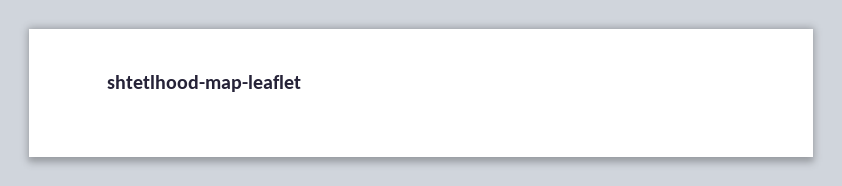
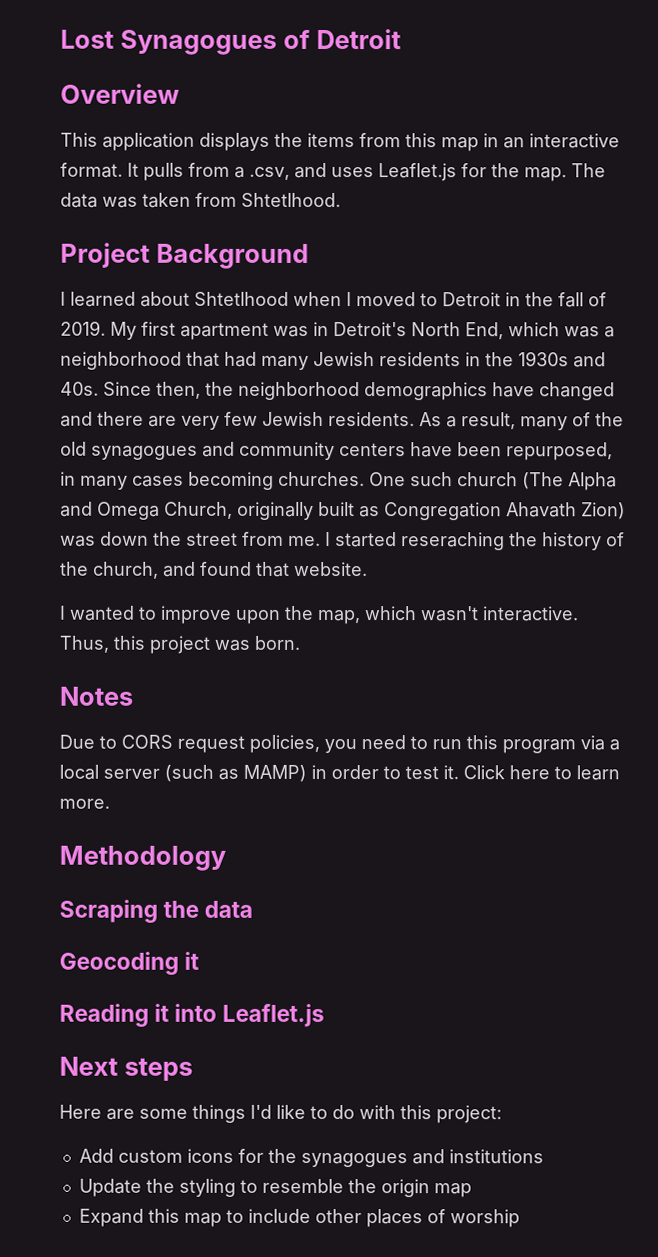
- shtetlhood-map-leaflet
+ Lost Synagogues of Detroit
+ Overview
+ This application displays the items from this map in an interactive format. It pulls from a .csv, and uses Leaflet.js for the map. The data was taken from Shtetlhood.
+ Project Background
+ I learned about Shtetlhood when I moved to Detroit in the fall of 2019. My first apartment was in Detroit's North End, which was a neighborhood that had many Jewish residents in the 1930s and 40s. Since then, the neighborhood demographics have changed and there are very few Jewish residents. As a result, many of the old synagogues and community centers have been repurposed, in many cases becoming churches. One such church (The Alpha and Omega Church, originally built as Congregation Ahavath Zion) was down the street from me. I started reseraching the history of the church, and found that website.
+ I wanted to improve upon the map, which wasn't interactive. Thus, this project was born.
+ Notes
+ Due to CORS request policies, you need to run this program via a local server (such as MAMP) in order to test it. Click here to learn more.
+ Methodology
+ Scraping the data
+ Geocoding it
+ Reading it into Leaflet.js
+ Next steps
+ Here are some things I'd like to do with this project:
+ Add custom icons for the synagogues and institutions
+ Update the styling to resemble the origin map
+ Expand this map to include other places of worship

